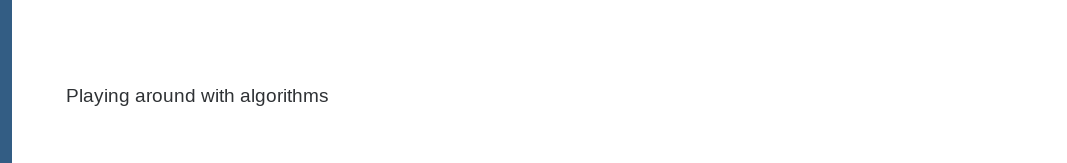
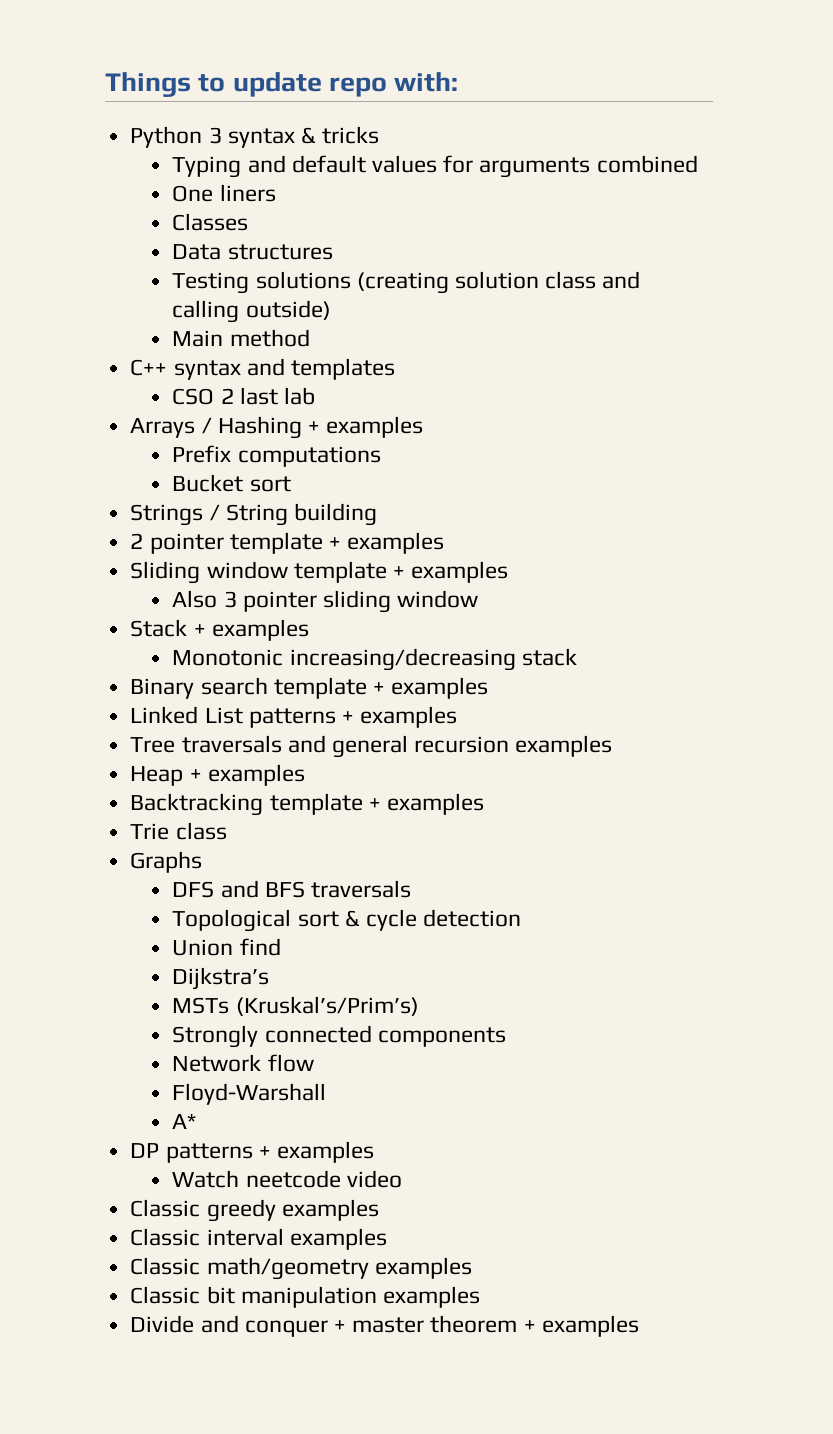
- Playing around with algorithms
+ Things to update repo with:
+ Python 3 syntax & tricks
+ Typing and default values for arguments combined
+ One liners
+ Classes
+ Data structures
+ Testing solutions (creating solution class and calling outside)
+ Main method
+ C++ syntax and templates
+ CSO 2 last lab
+ Arrays / Hashing + examples
+ Prefix computations
+ Bucket sort
+ Strings / String building
+ 2 pointer template + examples
+ Sliding window template + examples
+ Also 3 pointer sliding window
+ Stack + examples
+ Monotonic increasing/decreasing stack
+ Binary search template + examples
+ Linked List patterns + examples
+ Tree traversals and general recursion examples
+ Heap + examples
+ Backtracking template + examples
+ Trie class
+ Graphs
+ DFS and BFS traversals
+ Topological sort & cycle detection
+ Union find
+ Dijkstra’s
+ MSTs (Kruskal’s/Prim’s)
+ Strongly connected components
+ Network flow
+ Floyd-Warshall
+ A*
+ DP patterns + examples
+ Watch neetcode video
+ Classic greedy examples
+ Classic interval examples
+ Classic math/geometry examples
+ Classic bit manipulation examples
+ Divide and conquer + master theorem + examples

